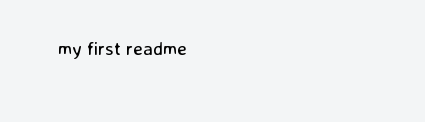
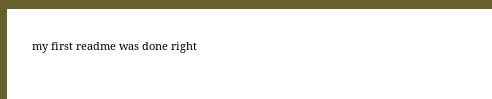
- my first readme
+ my first readme was done right

